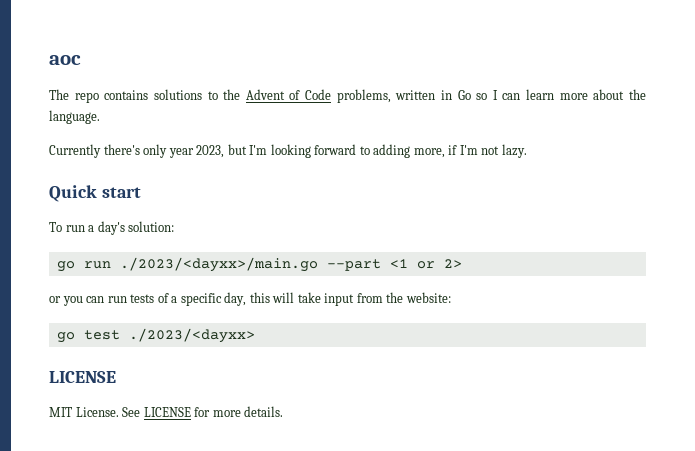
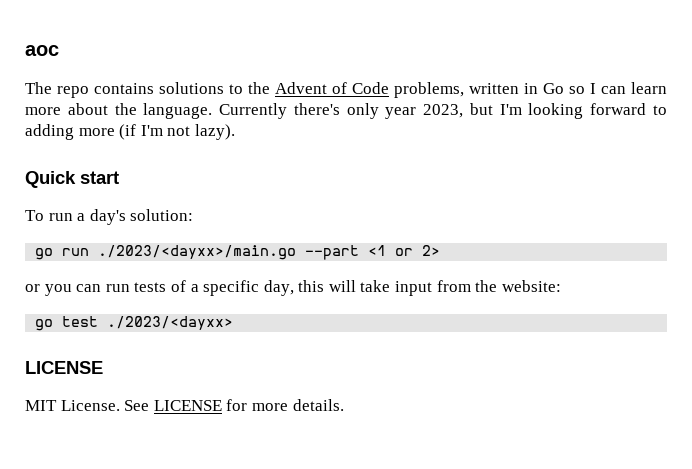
- The repo contains solutions to the Advent of Code problems, written in Go so I can learn more about the language.
- Currently there's only year 2023, but I'm looking forward to adding more, if I'm not lazy.
+ The repo contains solutions to the Advent of Code problems, written in Go so I can learn more about the language. Currently there's only year 2023, but I'm looking forward to adding more (if I'm not lazy).

